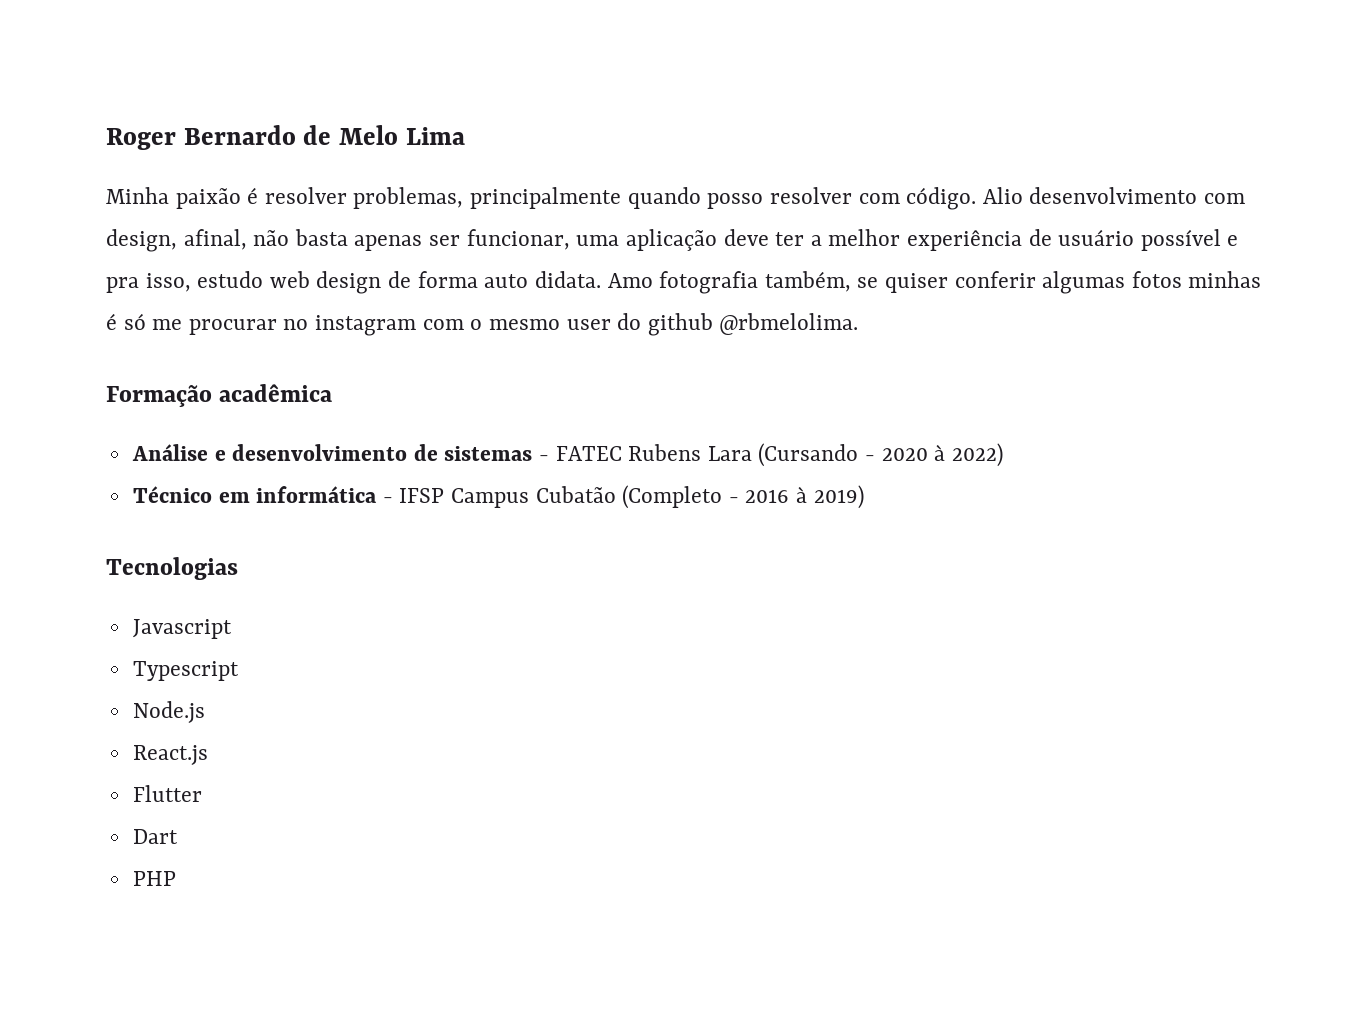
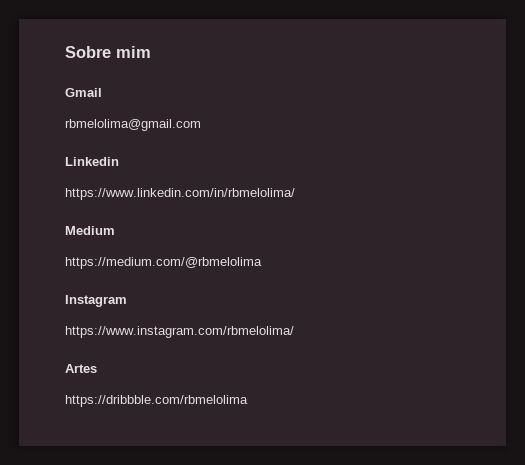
- Roger Bernardo de Melo Lima
- Minha paixão é resolver problemas, principalmente quando posso resolver com código. Alio desenvolvimento com design, afinal, não basta apenas ser funcionar, uma aplicação deve ter a melhor experiência de usuário possível e pra isso, estudo web design de forma auto didata. Amo fotografia também, se quiser conferir algumas fotos minhas é só me procurar no instagram com o mesmo user do github @rbmelolima.
- Formação acadêmica
- Análise e desenvolvimento de sistemas - FATEC Rubens Lara (Cursando - 2020 à 2022)
- Técnico em informática - IFSP Campus Cubatão (Completo - 2016 à 2019)
- Tecnologias
- Javascript
- Typescript
- Node.js
- React.js
- Flutter
- Dart
- PHP
+ Sobre mim
+ Gmail
+ rbmelolima@gmail.com
+ Linkedin
+ https://www.linkedin.com/in/rbmelolima/
+ Medium
+ https://medium.com/@rbmelolima
+ Instagram
+ https://www.instagram.com/rbmelolima/
+ Artes
+ https://dribbble.com/rbmelolima

